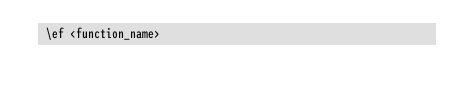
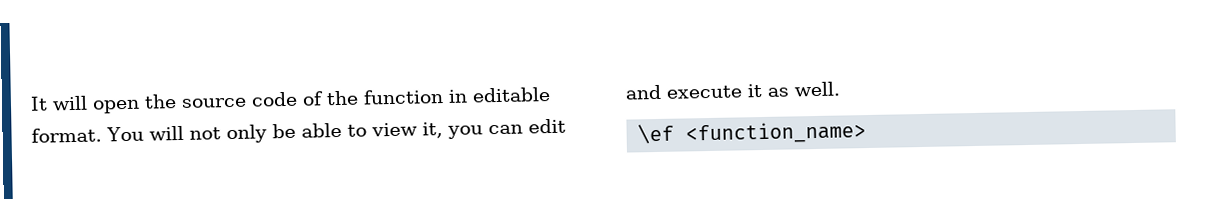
+ It will open the source code of the function in editable format. You will not only be able to view it, you can edit and execute it as well.

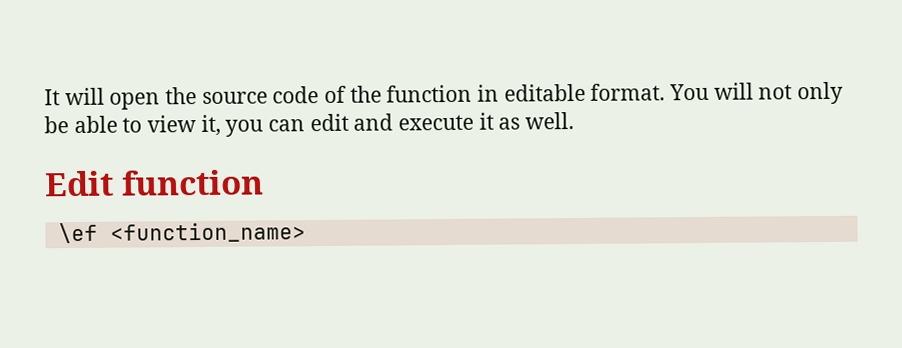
+ Edit function

